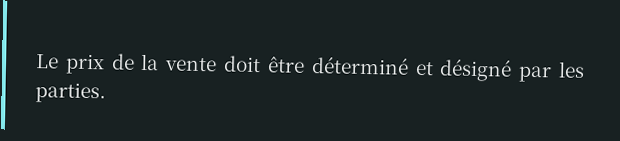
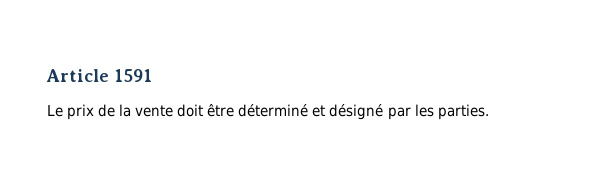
+ Article 1591

